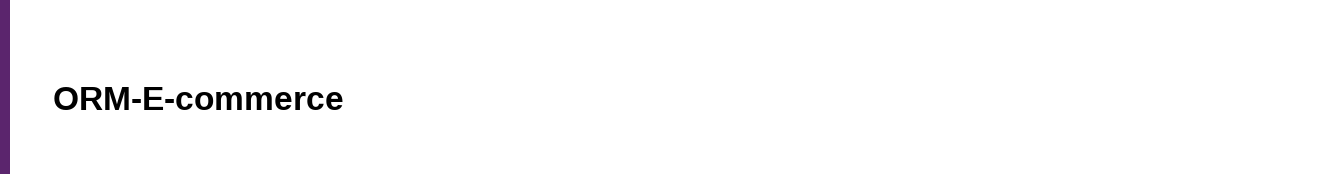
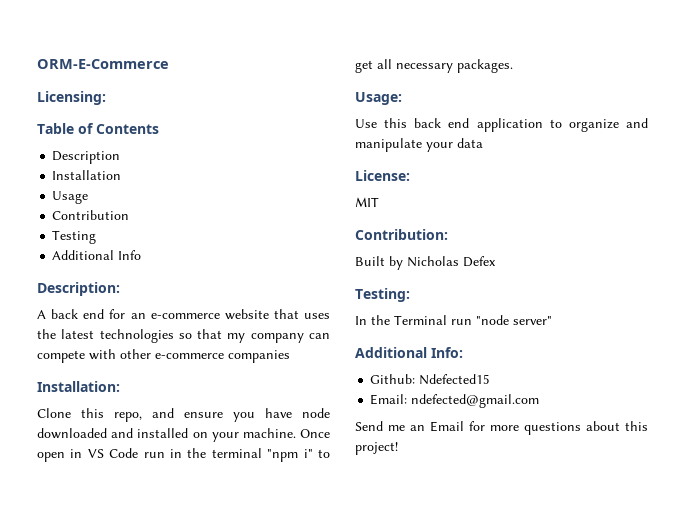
- ORM-E-commerce
+ ORM-E-Commerce
+ Licensing:
+ Table of Contents
+ Description
+ Installation
+ Usage
+ Contribution
+ Testing
+ Additional Info
+ Description:
+ A back end for an e-commerce website that uses the latest technologies so that my company can compete with other e-commerce companies
+ Installation:
+ Clone this repo, and ensure you have node downloaded and installed on your machine. Once open in VS Code run in the terminal "npm i" to get all necessary packages.
+ Usage:
+ Use this back end application to organize and manipulate your data
+ License:
+ MIT
+ Contribution:
+ Built by Nicholas Defex
+ Testing:
+ In the Terminal run "node server"
+ Additional Info:
+ Github: Ndefected15
+ Email: ndefected@gmail.com
+ Send me an Email for more questions about this project!

